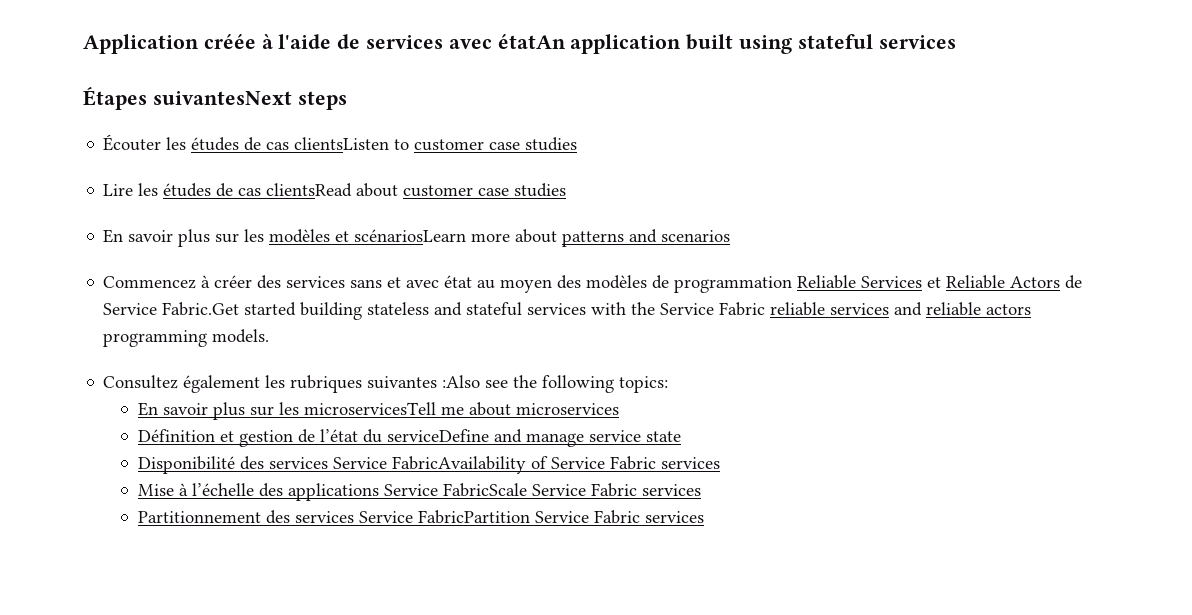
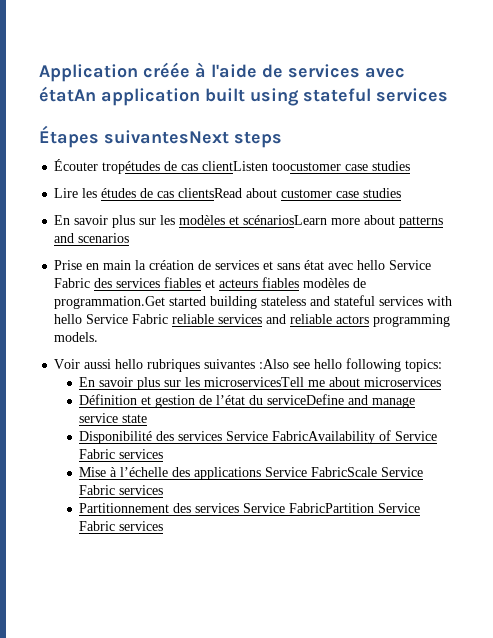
- Écouter les études de cas clientsListen to customer case studies
+ Écouter tropétudes de cas clientListen toocustomer case studies
- Commencez à créer des services sans et avec état au moyen des modèles de programmation Reliable Services et Reliable Actors de Service Fabric.Get started building stateless and stateful services with the Service Fabric reliable services and reliable actors programming models.
+ Prise en main la création de services et sans état avec hello Service Fabric des services fiables et acteurs fiables modèles de programmation.Get started building stateless and stateful services with hello Service Fabric reliable services and reliable actors programming models.
- Consultez également les rubriques suivantes :Also see the following topics:
+ Voir aussi hello rubriques suivantes :Also see hello following topics:

